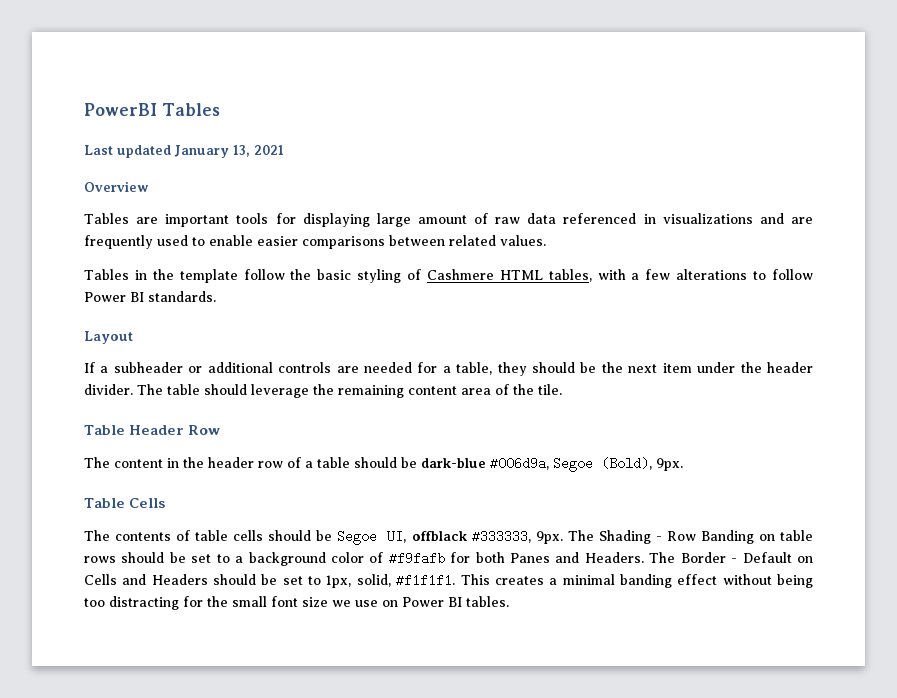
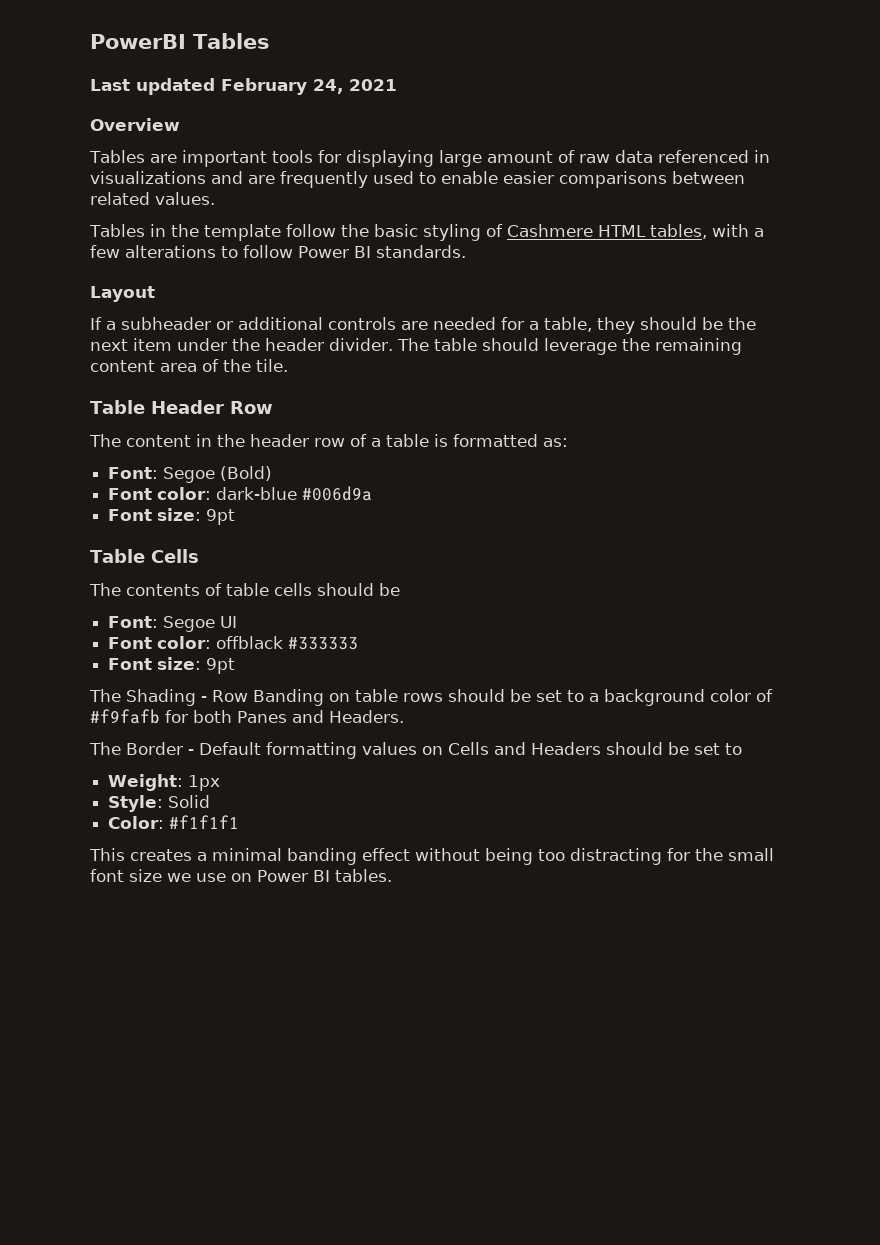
- Last updated January 13, 2021
+ Last updated February 24, 2021
- The content in the header row of a table should be dark-blue #006d9a, Segoe (Bold), 9px.
+ The content in the header row of a table is formatted as:
+ Font: Segoe (Bold)
+ Font color: dark-blue #006d9a
+ Font size: 9pt
- The contents of table cells should be Segoe UI, offblack #333333, 9px. The Shading - Row Banding on table rows should be set to a background color of #f9fafb for both Panes and Headers. The Border - Default on Cells and Headers should be set to 1px, solid, #f1f1f1. This creates a minimal banding effect without being too distracting for the small font size we use on Power BI tables.
+ The contents of table cells should be
+ Font: Segoe UI
+ Font color: offblack #333333
+ Font size: 9pt
+ The Shading - Row Banding on table rows should be set to a background color of #f9fafb for both Panes and Headers.
+ The Border - Default formatting values on Cells and Headers should be set to
+ Weight: 1px
+ Style: Solid
+ Color: #f1f1f1
+ This creates a minimal banding effect without being too distracting for the small font size we use on Power BI tables.

